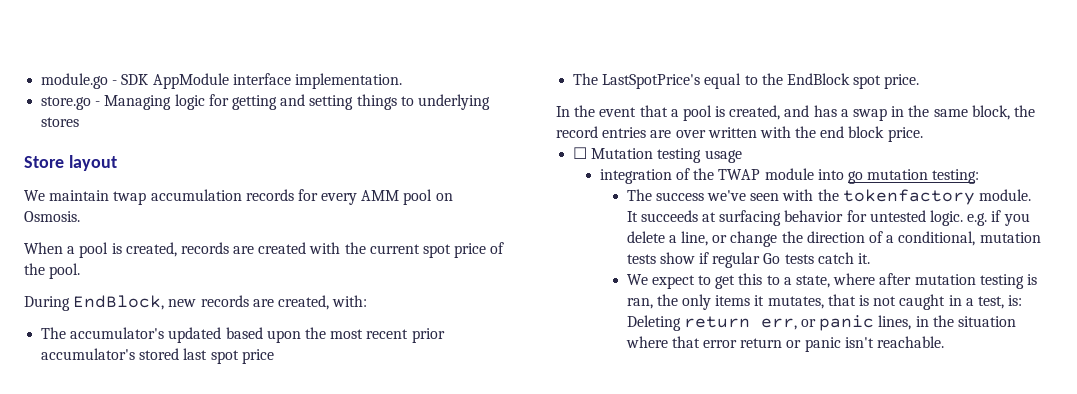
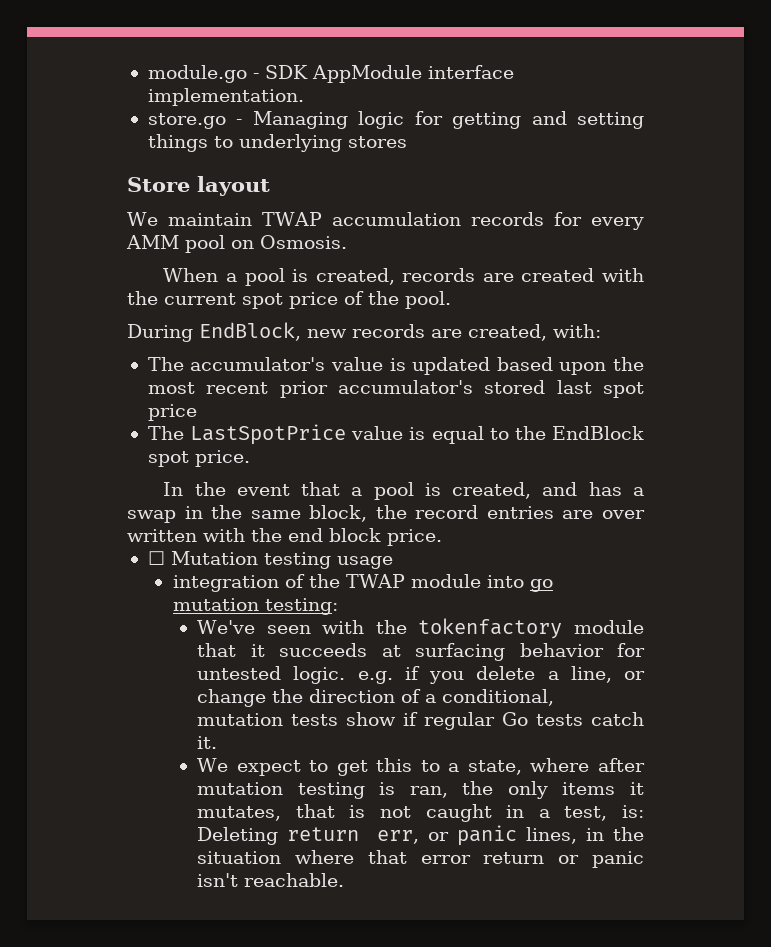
- We maintain twap accumulation records for every AMM pool on Osmosis.
+ We maintain TWAP accumulation records for every AMM pool on Osmosis.
- The accumulator's updated based upon the most recent prior accumulator's stored last spot price
+ The accumulator's value is updated based upon the most recent prior accumulator's stored last spot price
- The LastSpotPrice's equal to the EndBlock spot price.
+ The LastSpotPrice value is equal to the EndBlock spot price.
- The success we've seen with the tokenfactory module. It succeeds at surfacing behavior for untested logic. e.g. if you delete a line, or change the direction of a conditional, mutation tests show if regular Go tests catch it.
+ We've seen with the tokenfactory module that it succeeds at surfacing behavior for untested logic. e.g. if you delete a line, or change the direction of a conditional, mutation tests show if regular Go tests catch it.

